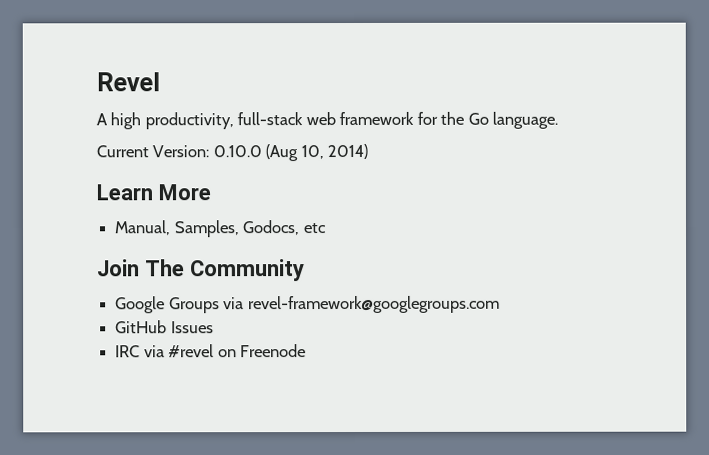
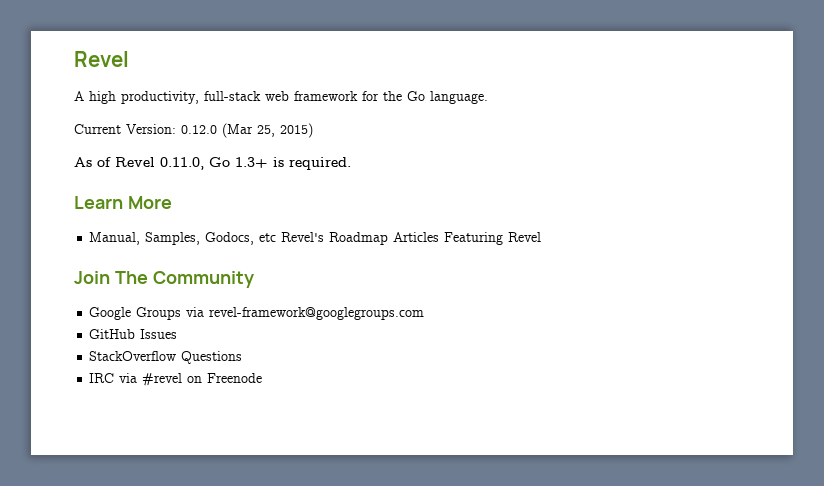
- Current Version: 0.10.0 (Aug 10, 2014)
+ Current Version: 0.12.0 (Mar 25, 2015)
+ As of Revel 0.11.0, Go 1.3+ is required.
- Manual, Samples, Godocs, etc
+ Manual, Samples, Godocs, etc Revel's Roadmap Articles Featuring Revel
+ StackOverflow Questions

